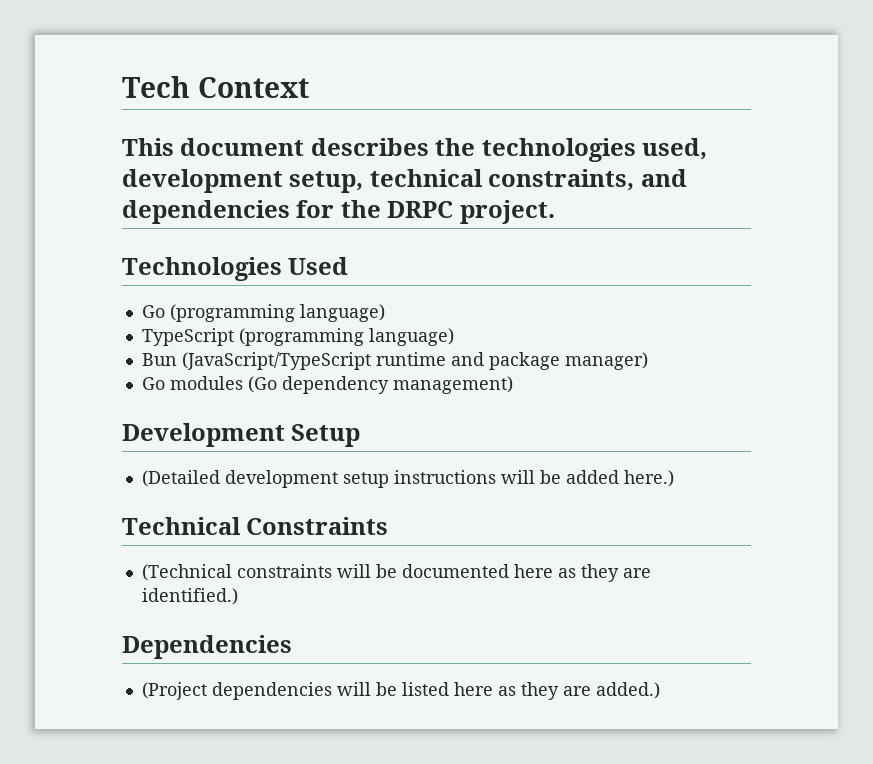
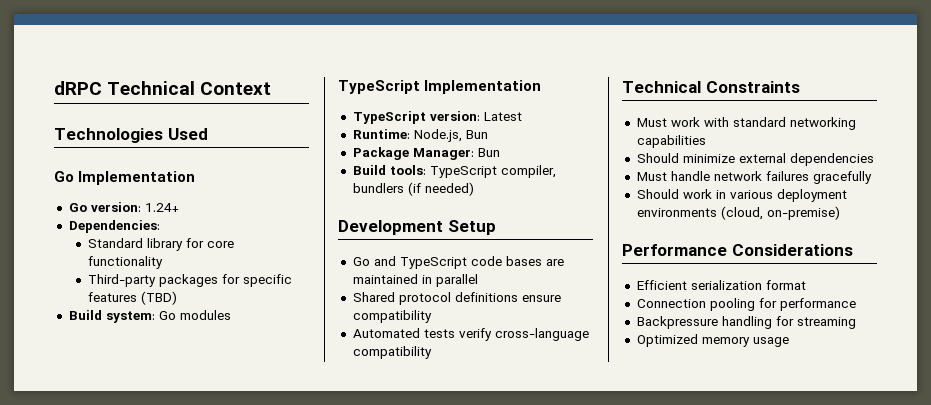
- Tech Context
+ dRPC Technical Context
- This document describes the technologies used, development setup, technical constraints, and dependencies for the DRPC project.
  Technologies Used
- Go (programming language)
- TypeScript (programming language)
- Bun (JavaScript/TypeScript runtime and package manager)
- Go modules (Go dependency management)
+ Go Implementation
+ Go version: 1.24+
+ Dependencies:
+ Standard library for core functionality
+ Third-party packages for specific features (TBD)
+ Build system: Go modules
+ TypeScript Implementation
+ TypeScript version: Latest
+ Runtime: Node.js, Bun
+ Package Manager: Bun
+ Build tools: TypeScript compiler, bundlers (if needed)
  Development Setup
- (Detailed development setup instructions will be added here.)
+ Go and TypeScript code bases are maintained in parallel
+ Shared protocol definitions ensure compatibility
+ Automated tests verify cross-language compatibility
  Technical Constraints
- (Technical constraints will be documented here as they are identified.)
- Dependencies
- (Project dependencies will be listed here as they are added.)
+ Must work with standard networking capabilities
+ Should minimize external dependencies
+ Must handle network failures gracefully
+ Should work in various deployment environments (cloud, on-premise)
+ Performance Considerations
+ Efficient serialization format
+ Connection pooling for performance
+ Backpressure handling for streaming
+ Optimized memory usage

